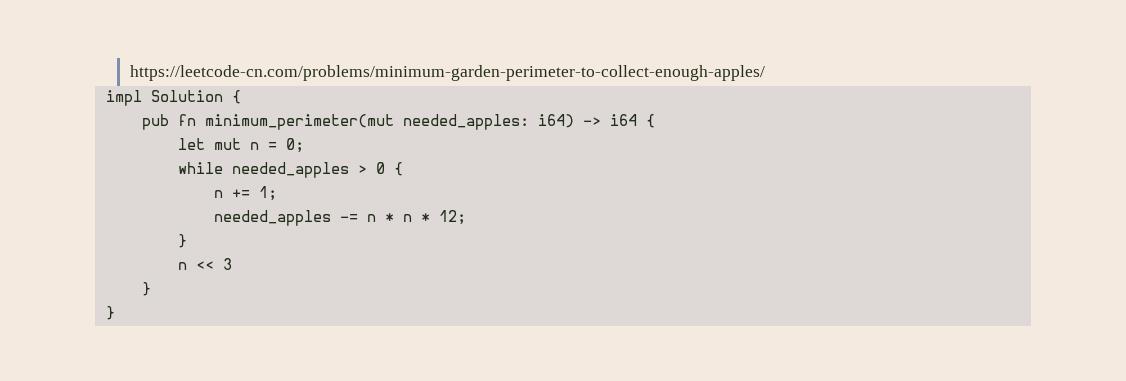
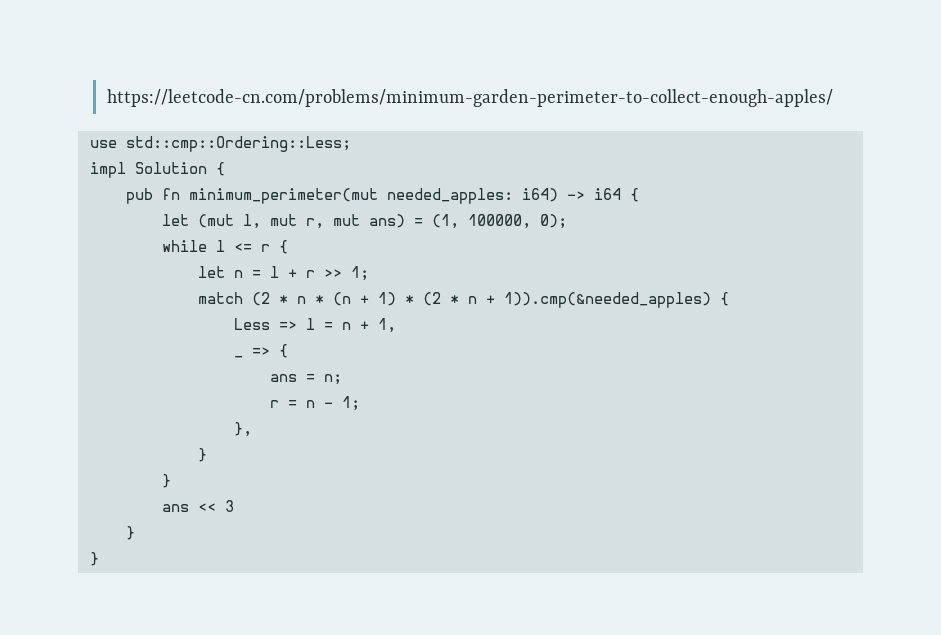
+ use std::cmp::Ordering::Less;
- let mut n = 0;
- while needed_apples > 0 {
- n += 1;
- needed_apples -= n * n * 12;
+ let (mut l, mut r, mut ans) = (1, 100000, 0);
+ while l <= r {
+ let n = l + r >> 1;
+ match (2 * n * (n + 1) * (2 * n + 1)).cmp(&needed_apples) {
+ Less => l = n + 1,
+ _ => {
+ ans = n;
+ r = n - 1;
+ },
  }
- n << 3
+ }
+ ans << 3

